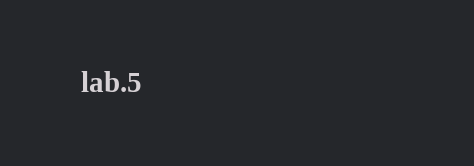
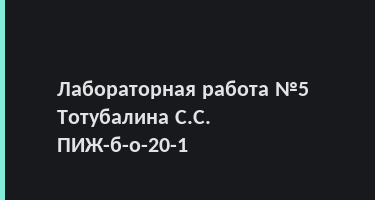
- lab.5
+ Лабораторная работа №5 Тотубалина С.С. ПИЖ-б-о-20-1

